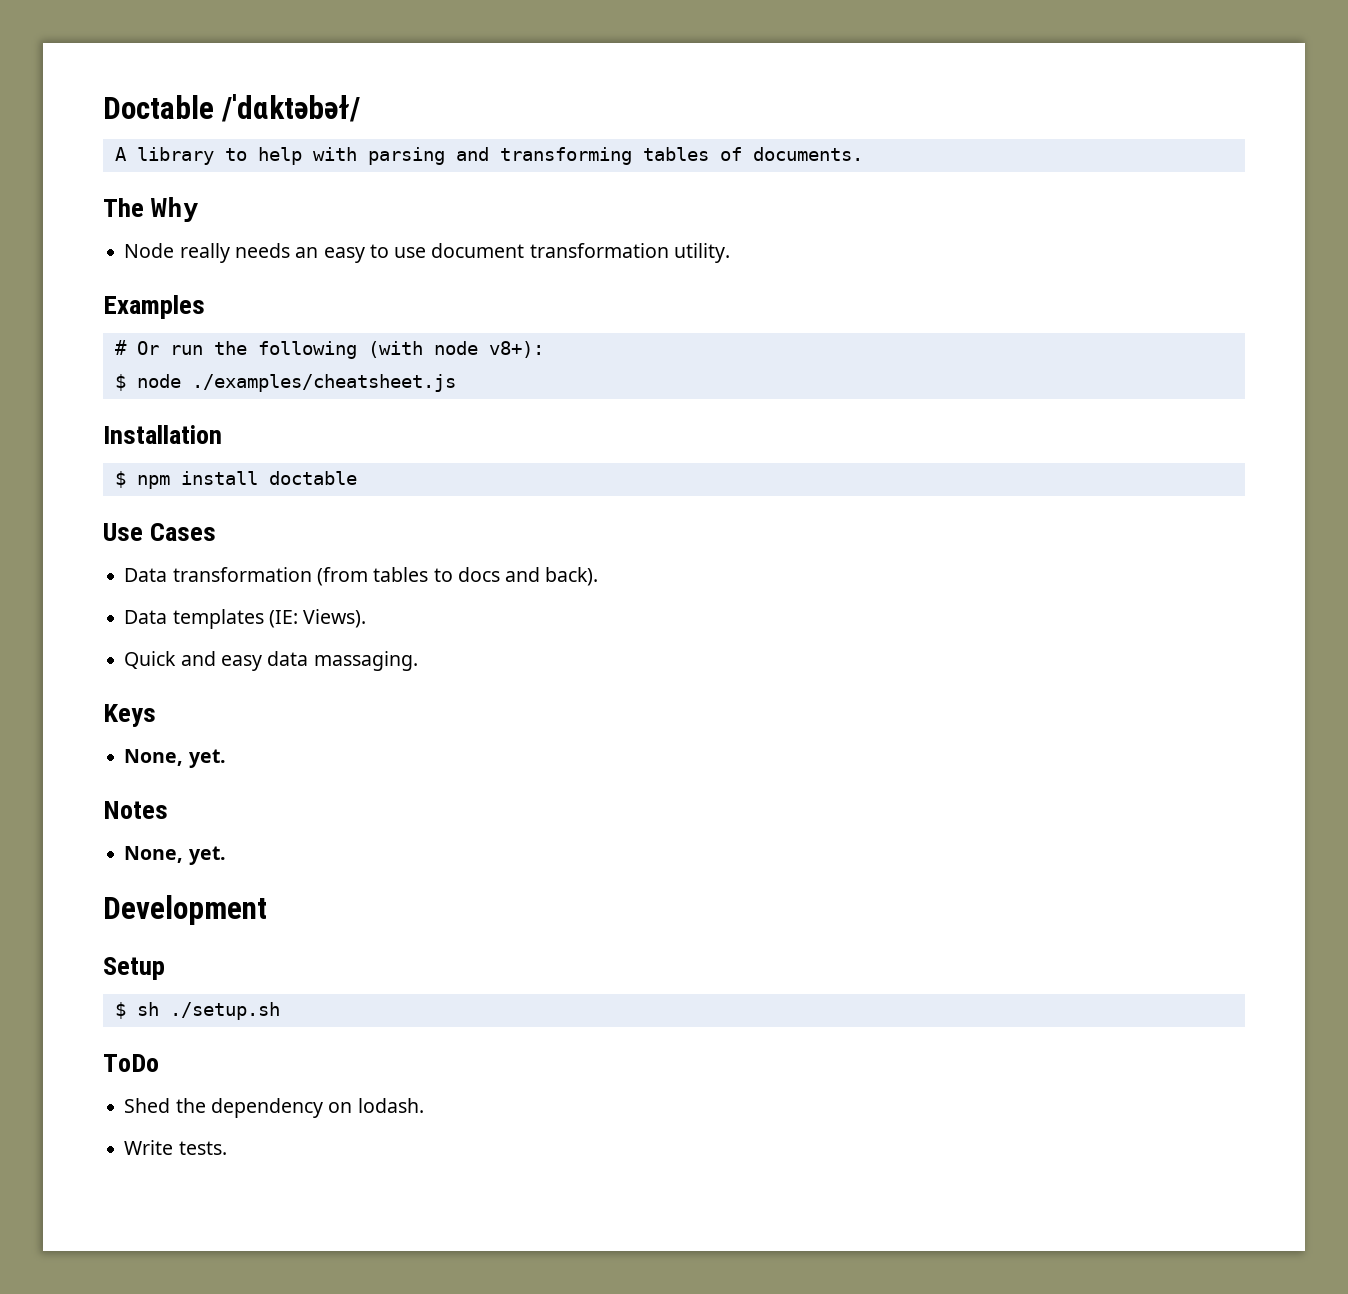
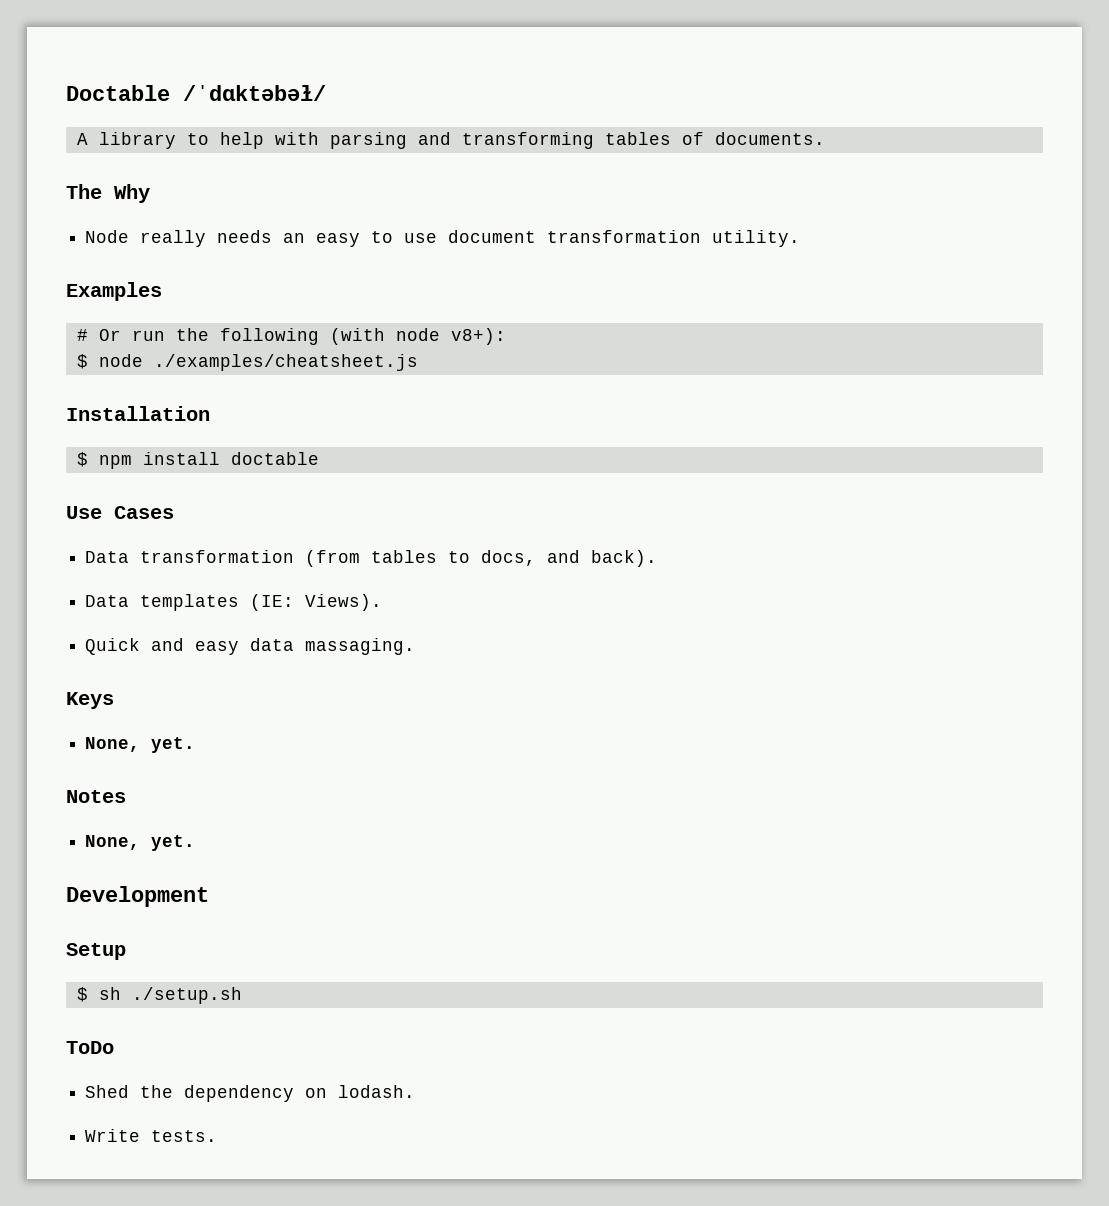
- Data transformation (from tables to docs and back).
+ Data transformation (from tables to docs, and back).

